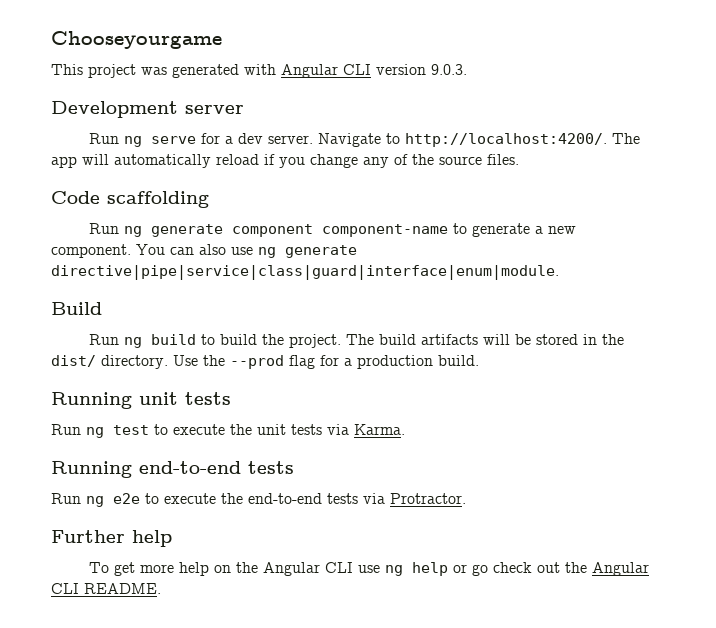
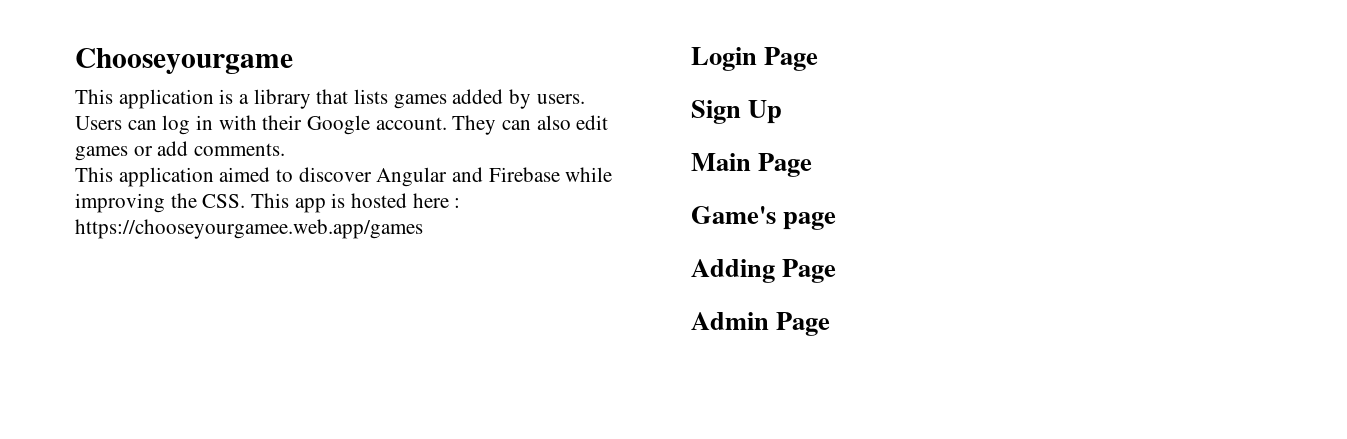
- This project was generated with Angular CLI version 9.0.3.
- Development server
- Run ng serve for a dev server. Navigate to http://localhost:4200/. The app will automatically reload if you change any of the source files.
- Code scaffolding
- Run ng generate component component-name to generate a new component. You can also use ng generate directive|pipe|service|class|guard|interface|enum|module.
- Build
- Run ng build to build the project. The build artifacts will be stored in the dist/ directory. Use the --prod flag for a production build.
- Running unit tests
- Run ng test to execute the unit tests via Karma.
- Running end-to-end tests
- Run ng e2e to execute the end-to-end tests via Protractor.
- Further help
- To get more help on the Angular CLI use ng help or go check out the Angular CLI README.
+ This application is a library that lists games added by users.
+ Users can log in with their Google account. They can also edit games or add comments.
+ This application aimed to discover Angular and Firebase while improving the CSS. This app is hosted here : https://chooseyourgamee.web.app/games
+ Login Page
+ Sign Up
+ Main Page
+ Game's page
+ Adding Page
+ Admin Page

